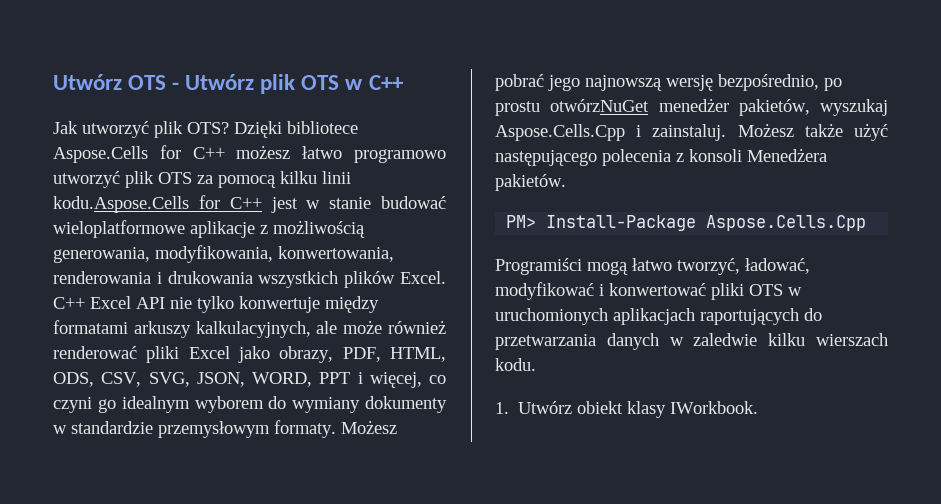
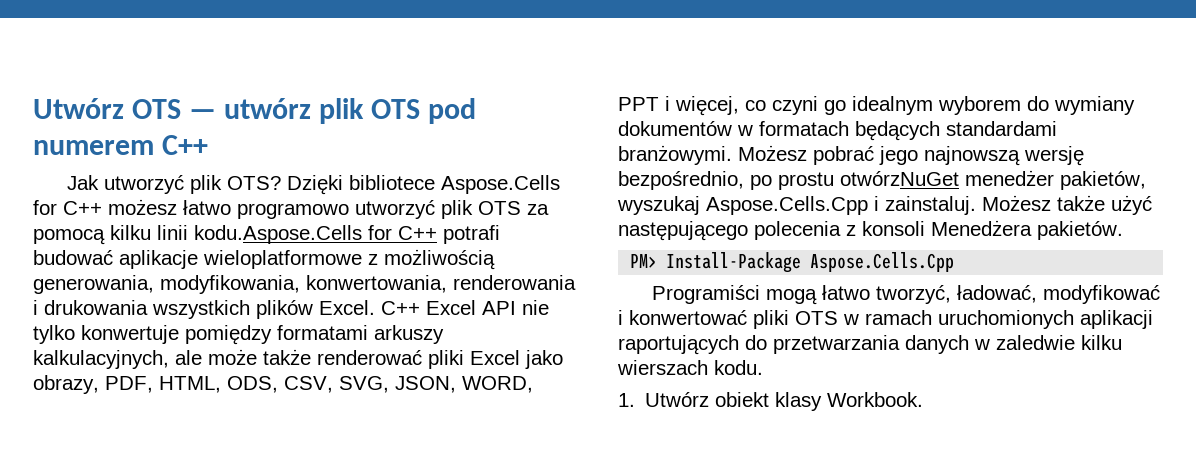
- Utwórz OTS - Utwórz plik OTS w C++
+ Utwórz OTS — utwórz plik OTS pod numerem C++
- Dzięki bibliotece Aspose.Cells for C++ możesz łatwo programowo utworzyć plik OTS za pomocą kilku linii kodu.Aspose.Cells for C++ jest w stanie budować wieloplatformowe aplikacje z możliwością generowania, modyfikowania, konwertowania, renderowania i drukowania wszystkich plików Excel.
+ Dzięki bibliotece Aspose.Cells for C++ możesz łatwo programowo utworzyć plik OTS za pomocą kilku linii kodu.Aspose.Cells for C++ potrafi budować aplikacje wieloplatformowe z możliwością generowania, modyfikowania, konwertowania, renderowania i drukowania wszystkich plików Excel.
- C++ Excel API nie tylko konwertuje między formatami arkuszy kalkulacyjnych, ale może również renderować pliki Excel jako obrazy, PDF, HTML, ODS, CSV, SVG, JSON, WORD, PPT i więcej, co czyni go idealnym wyborem do wymiany dokumenty w standardzie przemysłowym formaty.
+ C++ Excel API nie tylko konwertuje pomiędzy formatami arkuszy kalkulacyjnych, ale może także renderować pliki Excel jako obrazy, PDF, HTML, ODS, CSV, SVG, JSON, WORD, PPT i więcej, co czyni go idealnym wyborem do wymiany dokumentów w formatach będących standardami branżowymi.
- Programiści mogą łatwo tworzyć, ładować, modyfikować i konwertować pliki OTS w uruchomionych aplikacjach raportujących do przetwarzania danych w zaledwie kilku wierszach kodu.
+ Programiści mogą łatwo tworzyć, ładować, modyfikować i konwertować pliki OTS w ramach uruchomionych aplikacji raportujących do przetwarzania danych w zaledwie kilku wierszach kodu.
- 1. Utwórz obiekt klasy IWorkbook.
+ 1. Utwórz obiekt klasy Workbook.

